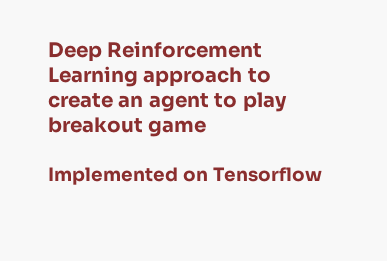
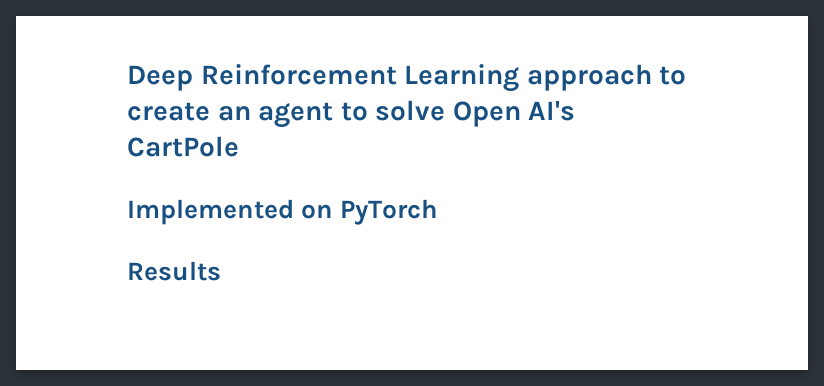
- Deep Reinforcement Learning approach to create an agent to play breakout game
+ Deep Reinforcement Learning approach to create an agent to solve Open AI's CartPole
- Implemented on Tensorflow
+ Implemented on PyTorch
+ Results

